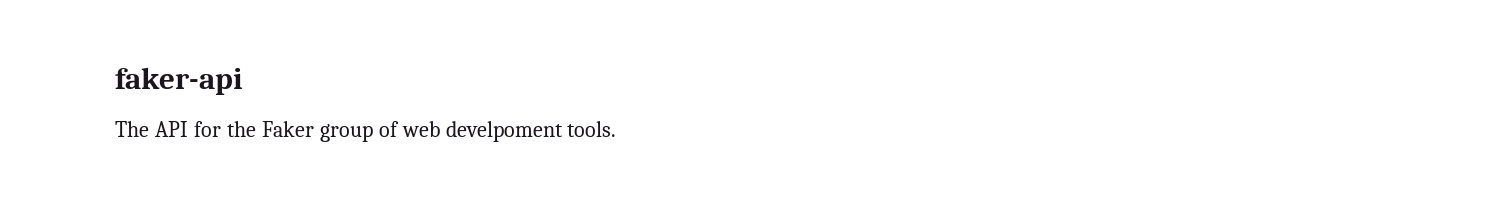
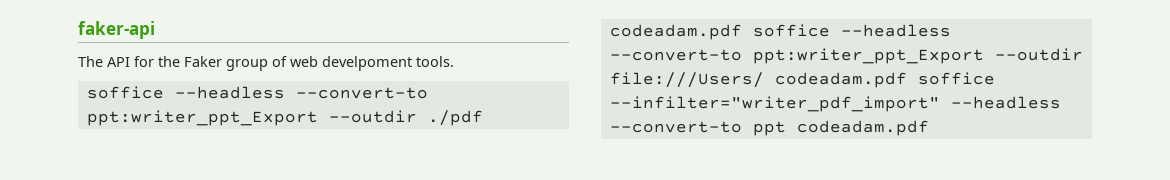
+ soffice --headless --convert-to ppt:writer_ppt_Export --outdir ./pdf codeadam.pdf soffice --headless --convert-to ppt:writer_ppt_Export --outdir file:///Users/ codeadam.pdf soffice --infilter="writer_pdf_import" --headless --convert-to ppt codeadam.pdf

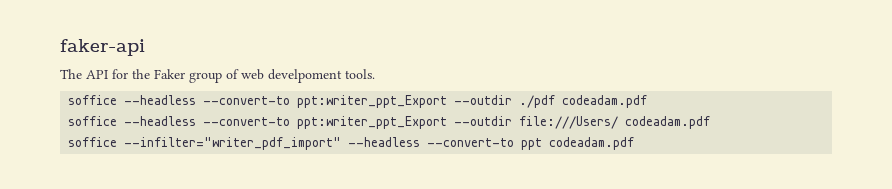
- soffice --headless --convert-to ppt:writer_ppt_Export --outdir ./pdf codeadam.pdf soffice --headless --convert-to ppt:writer_ppt_Export --outdir file:///Users/ codeadam.pdf soffice --infilter="writer_pdf_import" --headless --convert-to ppt codeadam.pdf
+ soffice --headless --convert-to ppt:writer_ppt_Export --outdir ./pdf codeadam.pdf
+ soffice --headless --convert-to ppt:writer_ppt_Export --outdir file:///Users/ codeadam.pdf
+ soffice --infilter="writer_pdf_import" --headless --convert-to ppt codeadam.pdf

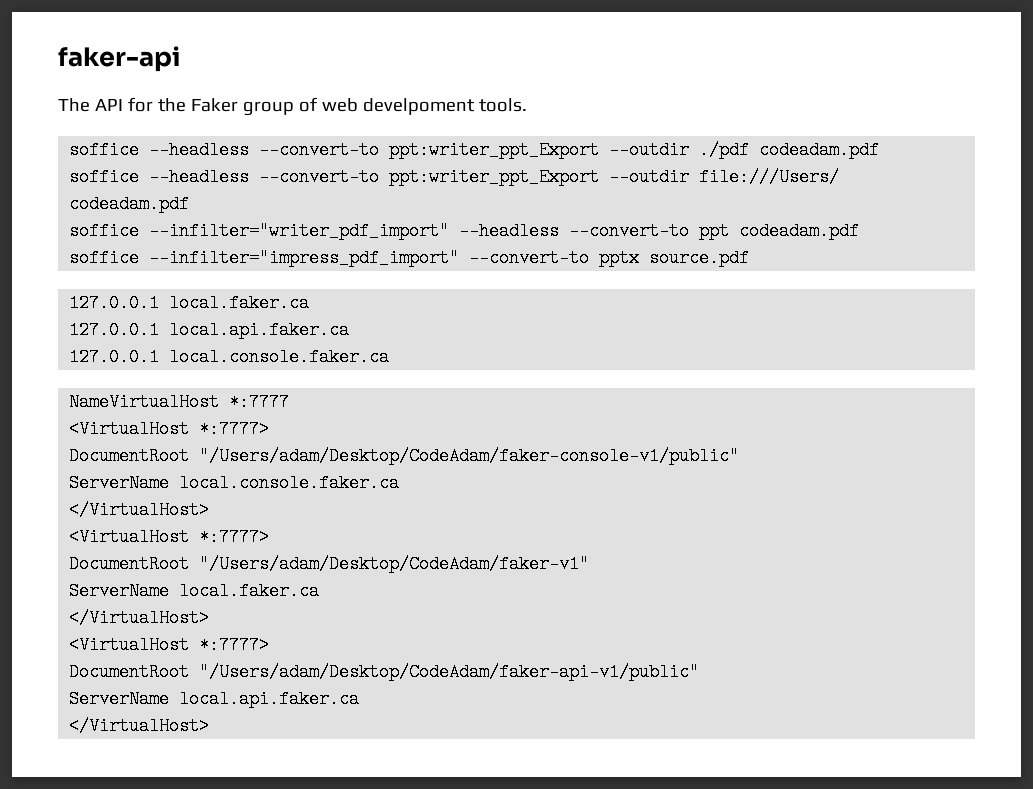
+ soffice --infilter="impress_pdf_import" --convert-to pptx source.pdf
+ 127.0.0.1 local.faker.ca
+ 127.0.0.1 local.api.faker.ca
+ 127.0.0.1 local.console.faker.ca
+ NameVirtualHost *:7777
+ <VirtualHost *:7777>
+ DocumentRoot "/Users/adam/Desktop/CodeAdam/faker-console-v1/public"
+ ServerName local.console.faker.ca
+ </VirtualHost>
+ <VirtualHost *:7777>
+ DocumentRoot "/Users/adam/Desktop/CodeAdam/faker-v1"
+ ServerName local.faker.ca
+ </VirtualHost>
+ <VirtualHost *:7777>
+ DocumentRoot "/Users/adam/Desktop/CodeAdam/faker-api-v1/public"
+ ServerName local.api.faker.ca
+ </VirtualHost>

